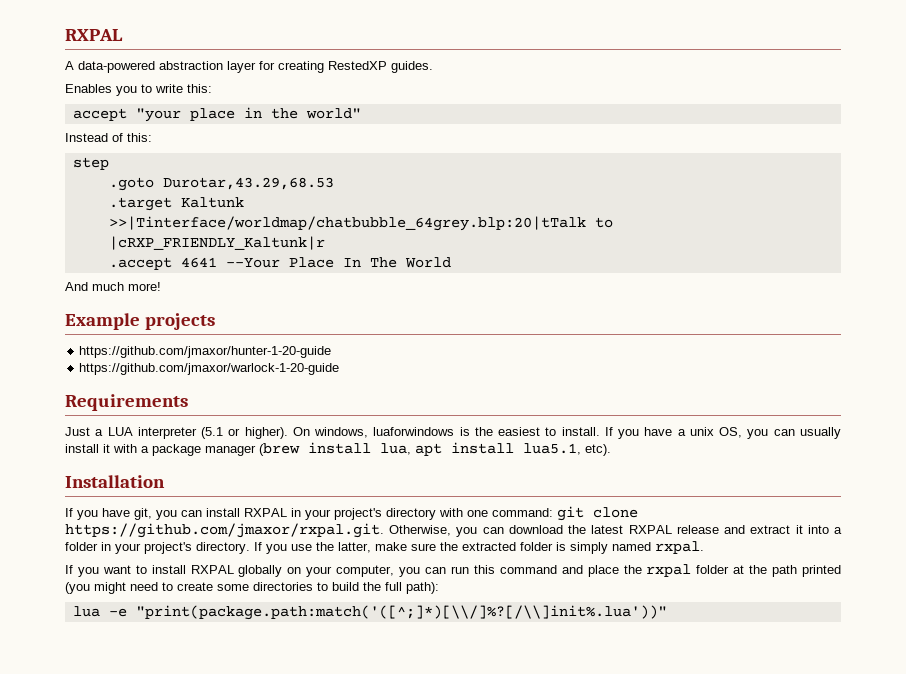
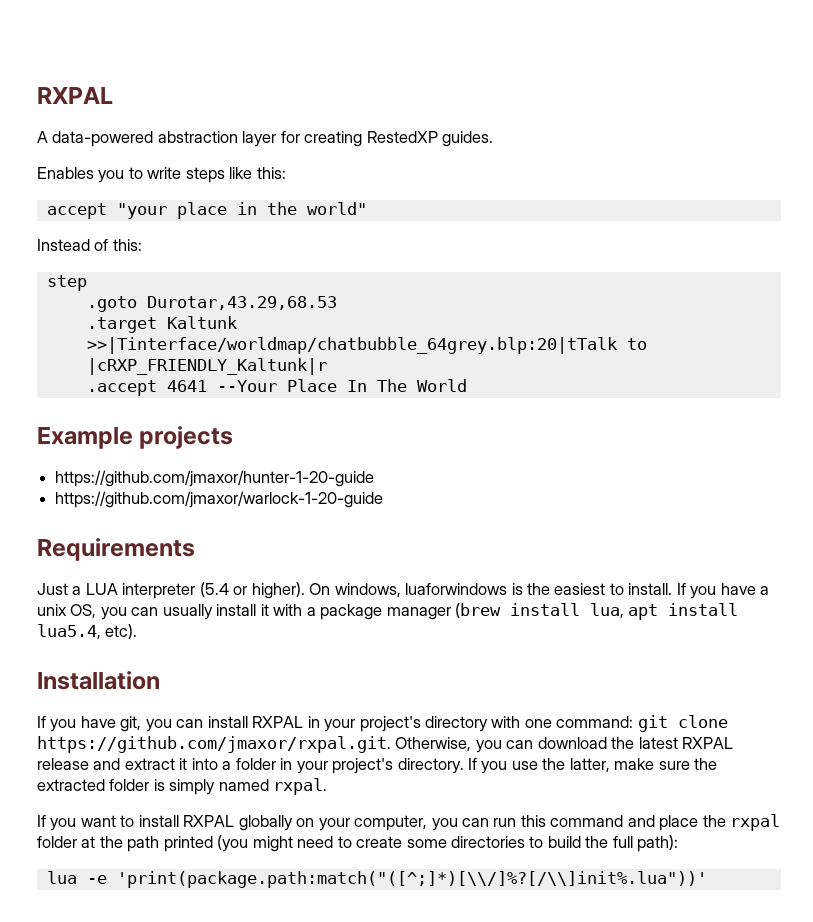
- Enables you to write this:
+ Enables you to write steps like this:
- And much more!
- Just a LUA interpreter (5.1 or higher).
+ Just a LUA interpreter (5.4 or higher).
- If you have a unix OS, you can usually install it with a package manager (brew install lua, apt install lua5.1, etc).
+ If you have a unix OS, you can usually install it with a package manager (brew install lua, apt install lua5.4, etc).
- lua -e "print(package.path:match('([^;]*)[\\/]%?[/\\]init%.lua'))"
+ lua -e 'print(package.path:match("([^;]*)[\\/]%?[/\\]init%.lua"))'

